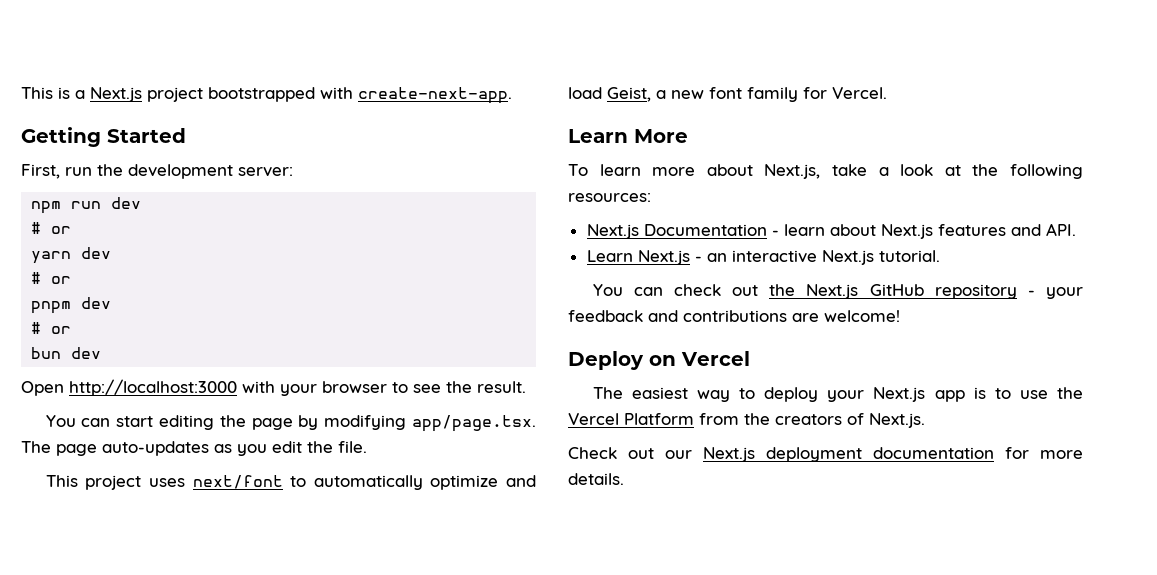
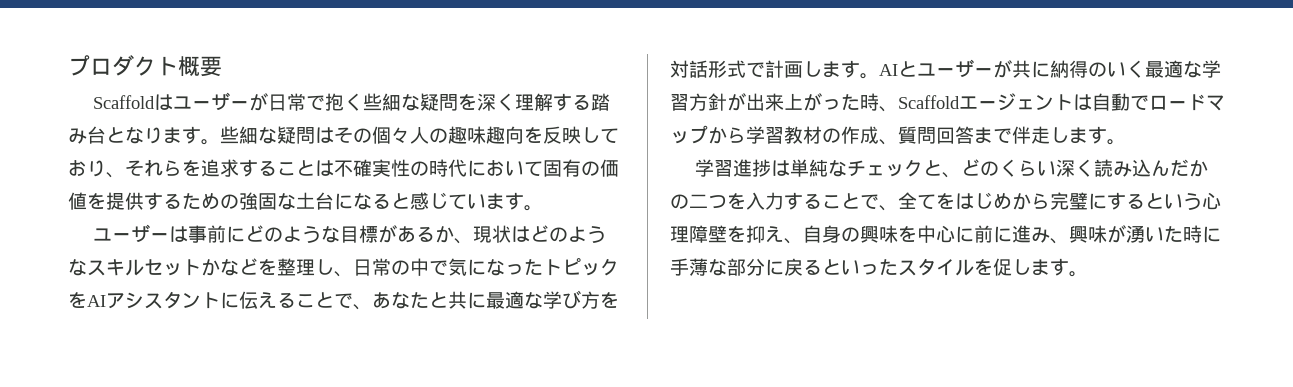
- This is a Next.js project bootstrapped with create-next-app.
- Getting Started
- First, run the development server:
- npm run dev
- # or
- yarn dev
- # or
- pnpm dev
- # or
- bun dev
- Open http://localhost:3000 with your browser to see the result.
- You can start editing the page by modifying app/page.tsx. The page auto-updates as you edit the file.
- This project uses next/font to automatically optimize and load Geist, a new font family for Vercel.
- Learn More
- To learn more about Next.js, take a look at the following resources:
- Next.js Documentation - learn about Next.js features and API.
- Learn Next.js - an interactive Next.js tutorial.
- You can check out the Next.js GitHub repository - your feedback and contributions are welcome!
- Deploy on Vercel
- The easiest way to deploy your Next.js app is to use the Vercel Platform from the creators of Next.js.
- Check out our Next.js deployment documentation for more details.
+ プロダクト概要
+ Scaffoldはユーザーが日常で抱く些細な疑問を深く理解する踏み台となります。些細な疑問はその個々人の趣味趣向を反映しており、それらを追求することは不確実性の時代において固有の価値を提供するための強固な土台になると感じています。
+ ユーザーは事前にどのような目標があるか、現状はどのようなスキルセットかなどを整理し、日常の中で気になったトピックをAIアシスタントに伝えることで、あなたと共に最適な学び方を対話形式で計画します。AIとユーザーが共に納得のいく最適な学習方針が出来上がった時、Scaffoldエージェントは自動でロードマップから学習教材の作成、質問回答まで伴走します。
+ 学習進捗は単純なチェックと、どのくらい深く読み込んだかの二つを入力することで、全てをはじめから完璧にするという心理障壁を抑え、自身の興味を中心に前に進み、興味が湧いた時に手薄な部分に戻るといったスタイルを促します。

